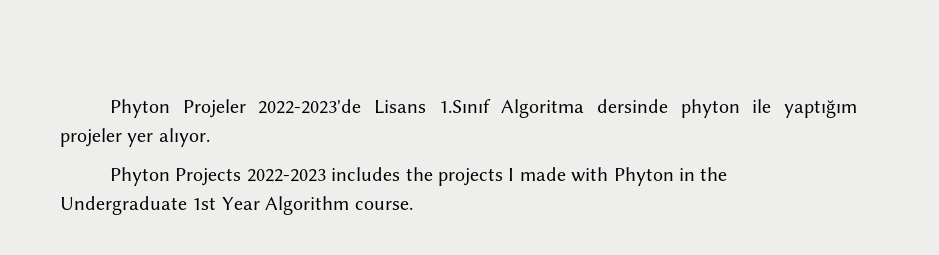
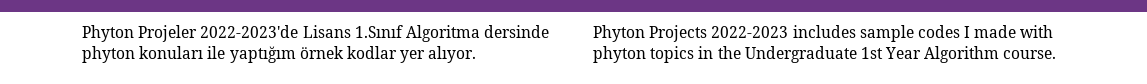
- Phyton Projeler 2022-2023'de Lisans 1.Sınıf Algoritma dersinde phyton ile yaptığım projeler yer alıyor.
+ Phyton Projeler 2022-2023'de Lisans 1.Sınıf Algoritma dersinde phyton konuları ile yaptığım örnek kodlar yer alıyor.
- Phyton Projects 2022-2023 includes the projects I made with Phyton in the Undergraduate 1st Year Algorithm course.
+ Phyton Projects 2022-2023 includes sample codes I made with phyton topics in the Undergraduate 1st Year Algorithm course.

